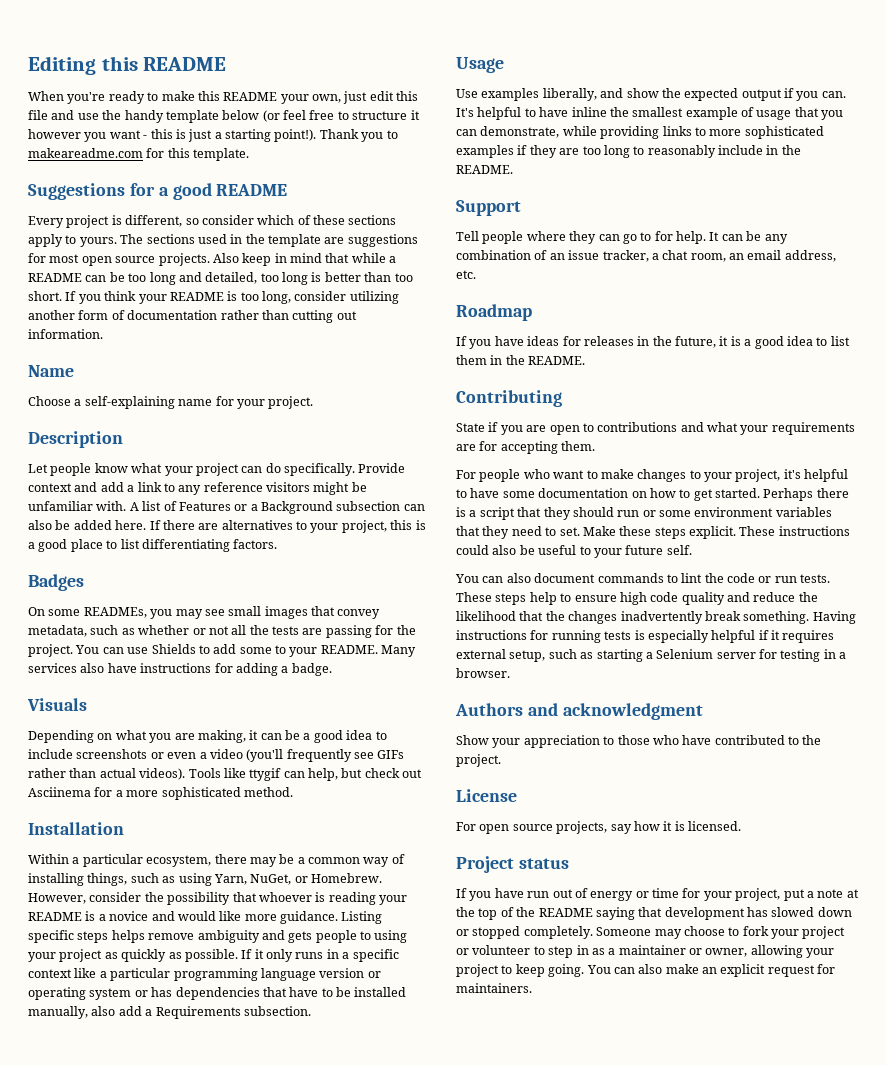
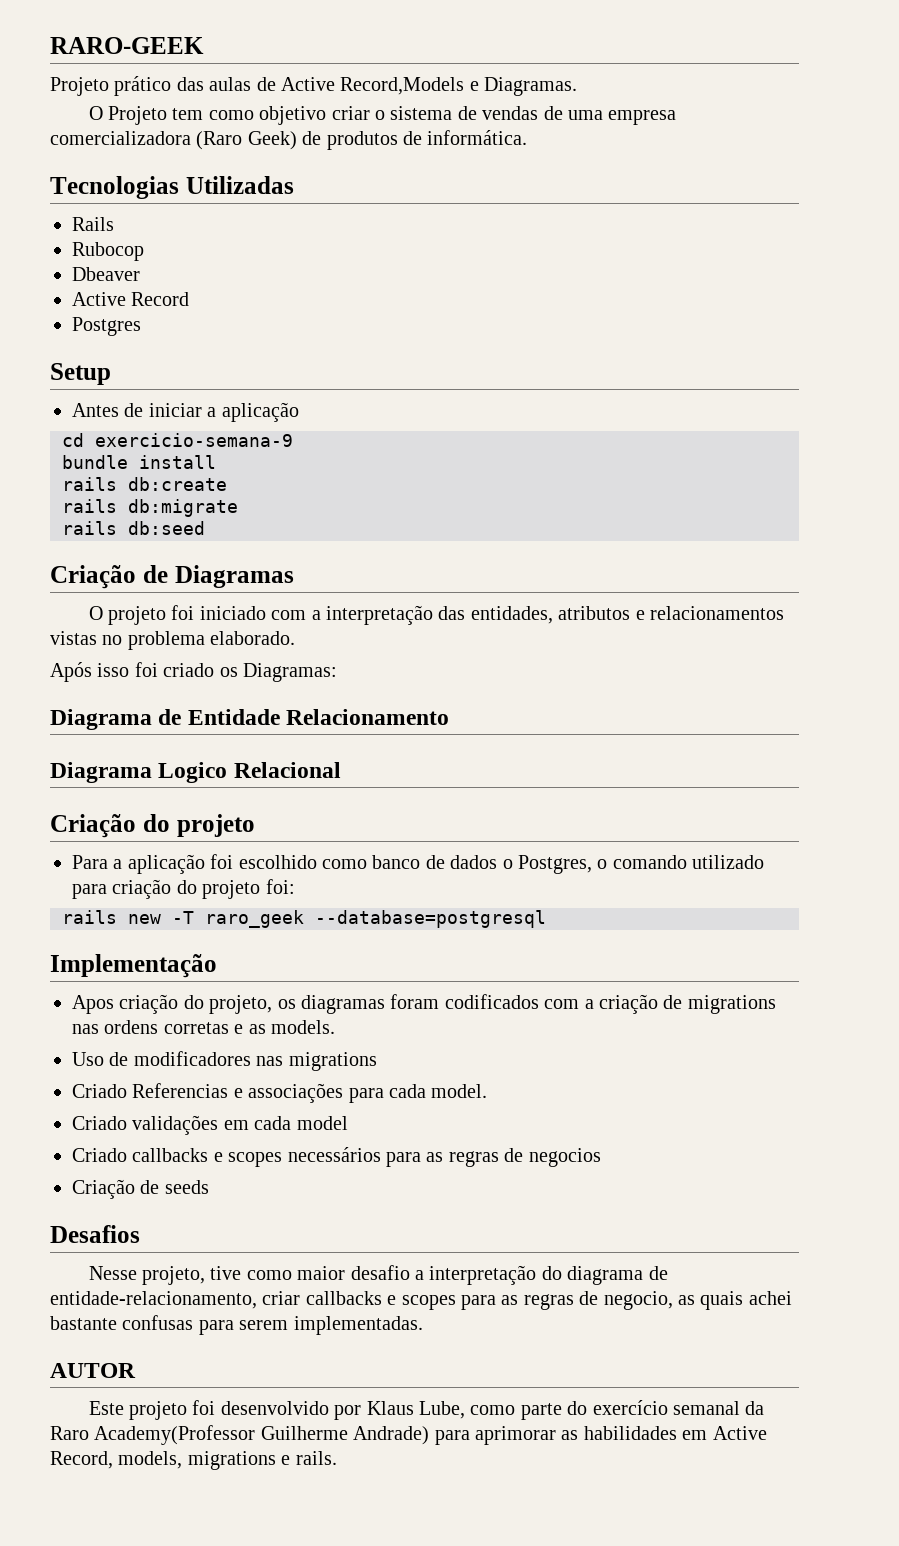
- Editing this README
- When you're ready to make this README your own, just edit this file and use the handy template below (or feel free to structure it however you want - this is just a starting point!). Thank you to makeareadme.com for this template.
- Suggestions for a good README
- Every project is different, so consider which of these sections apply to yours. The sections used in the template are suggestions for most open source projects. Also keep in mind that while a README can be too long and detailed, too long is better than too short. If you think your README is too long, consider utilizing another form of documentation rather than cutting out information.
- Name
- Choose a self-explaining name for your project.
- Description
- Let people know what your project can do specifically. Provide context and add a link to any reference visitors might be unfamiliar with. A list of Features or a Background subsection can also be added here. If there are alternatives to your project, this is a good place to list differentiating factors.
- Badges
- On some READMEs, you may see small images that convey metadata, such as whether or not all the tests are passing for the project. You can use Shields to add some to your README. Many services also have instructions for adding a badge.
- Visuals
- Depending on what you are making, it can be a good idea to include screenshots or even a video (you'll frequently see GIFs rather than actual videos). Tools like ttygif can help, but check out Asciinema for a more sophisticated method.
- Installation
- Within a particular ecosystem, there may be a common way of installing things, such as using Yarn, NuGet, or Homebrew. However, consider the possibility that whoever is reading your README is a novice and would like more guidance. Listing specific steps helps remove ambiguity and gets people to using your project as quickly as possible. If it only runs in a specific context like a particular programming language version or operating system or has dependencies that have to be installed manually, also add a Requirements subsection.
- Usage
- Use examples liberally, and show the expected output if you can. It's helpful to have inline the smallest example of usage that you can demonstrate, while providing links to more sophisticated examples if they are too long to reasonably include in the README.
- Support
- Tell people where they can go to for help. It can be any combination of an issue tracker, a chat room, an email address, etc.
- Roadmap
- If you have ideas for releases in the future, it is a good idea to list them in the README.
- Contributing
- State if you are open to contributions and what your requirements are for accepting them.
- For people who want to make changes to your project, it's helpful to have some documentation on how to get started. Perhaps there is a script that they should run or some environment variables that they need to set. Make these steps explicit. These instructions could also be useful to your future self.
- You can also document commands to lint the code or run tests. These steps help to ensure high code quality and reduce the likelihood that the changes inadvertently break something. Having instructions for running tests is especially helpful if it requires external setup, such as starting a Selenium server for testing in a browser.
- Authors and acknowledgment
- Show your appreciation to those who have contributed to the project.
- License
- For open source projects, say how it is licensed.
- Project status
- If you have run out of energy or time for your project, put a note at the top of the README saying that development has slowed down or stopped completely. Someone may choose to fork your project or volunteer to step in as a maintainer or owner, allowing your project to keep going. You can also make an explicit request for maintainers.
+ RARO-GEEK
+ Projeto prático das aulas de Active Record,Models e Diagramas.
+ O Projeto tem como objetivo criar o sistema de vendas de uma empresa comercializadora (Raro Geek) de produtos de informática.
+ Tecnologias Utilizadas
+ Rails
+ Rubocop
+ Dbeaver
+ Active Record
+ Postgres
+ Setup
+ Antes de iniciar a aplicação
+ cd exercicio-semana-9
+ bundle install
+ rails db:create
+ rails db:migrate
+ rails db:seed
+ Criação de Diagramas
+ O projeto foi iniciado com a interpretação das entidades, atributos e relacionamentos vistas no problema elaborado.
+ Após isso foi criado os Diagramas:
+ Diagrama de Entidade Relacionamento
+ Diagrama Logico Relacional
+ Criação do projeto
+ Para a aplicação foi escolhido como banco de dados o Postgres, o comando utilizado para criação do projeto foi:
+ rails new -T raro_geek --database=postgresql
+ Implementação
+ Apos criação do projeto, os diagramas foram codificados com a criação de migrations nas ordens corretas e as models.
+ Uso de modificadores nas migrations
+ Criado Referencias e associações para cada model.
+ Criado validações em cada model
+ Criado callbacks e scopes necessários para as regras de negocios
+ Criação de seeds
+ Desafios
+ Nesse projeto, tive como maior desafio a interpretação do diagrama de entidade-relacionamento, criar callbacks e scopes para as regras de negocio, as quais achei bastante confusas para serem implementadas.
+ AUTOR
+ Este projeto foi desenvolvido por Klaus Lube, como parte do exercício semanal da Raro Academy(Professor Guilherme Andrade) para aprimorar as habilidades em Active Record, models, migrations e rails.

